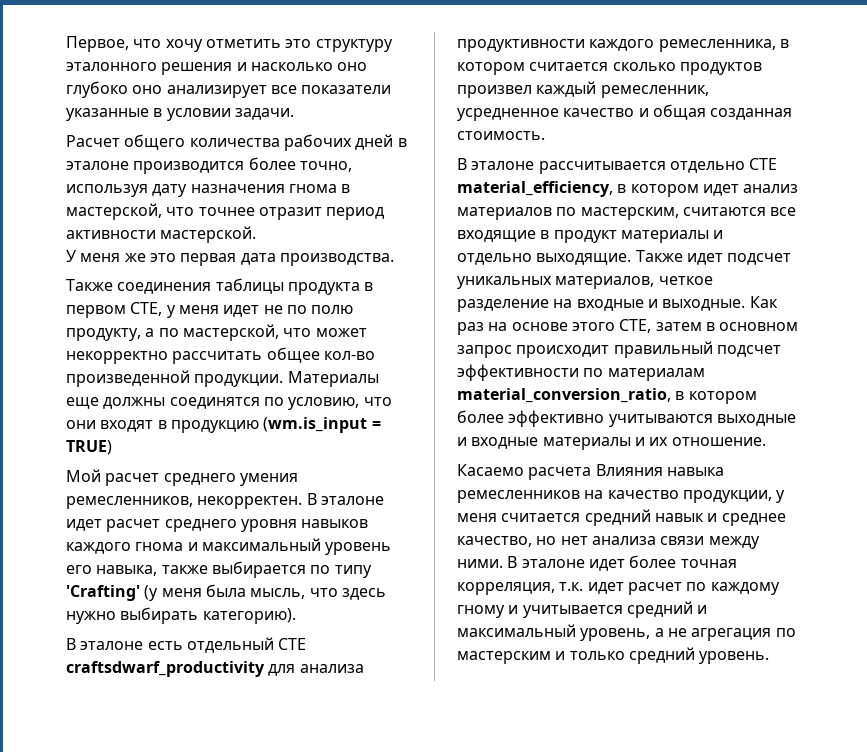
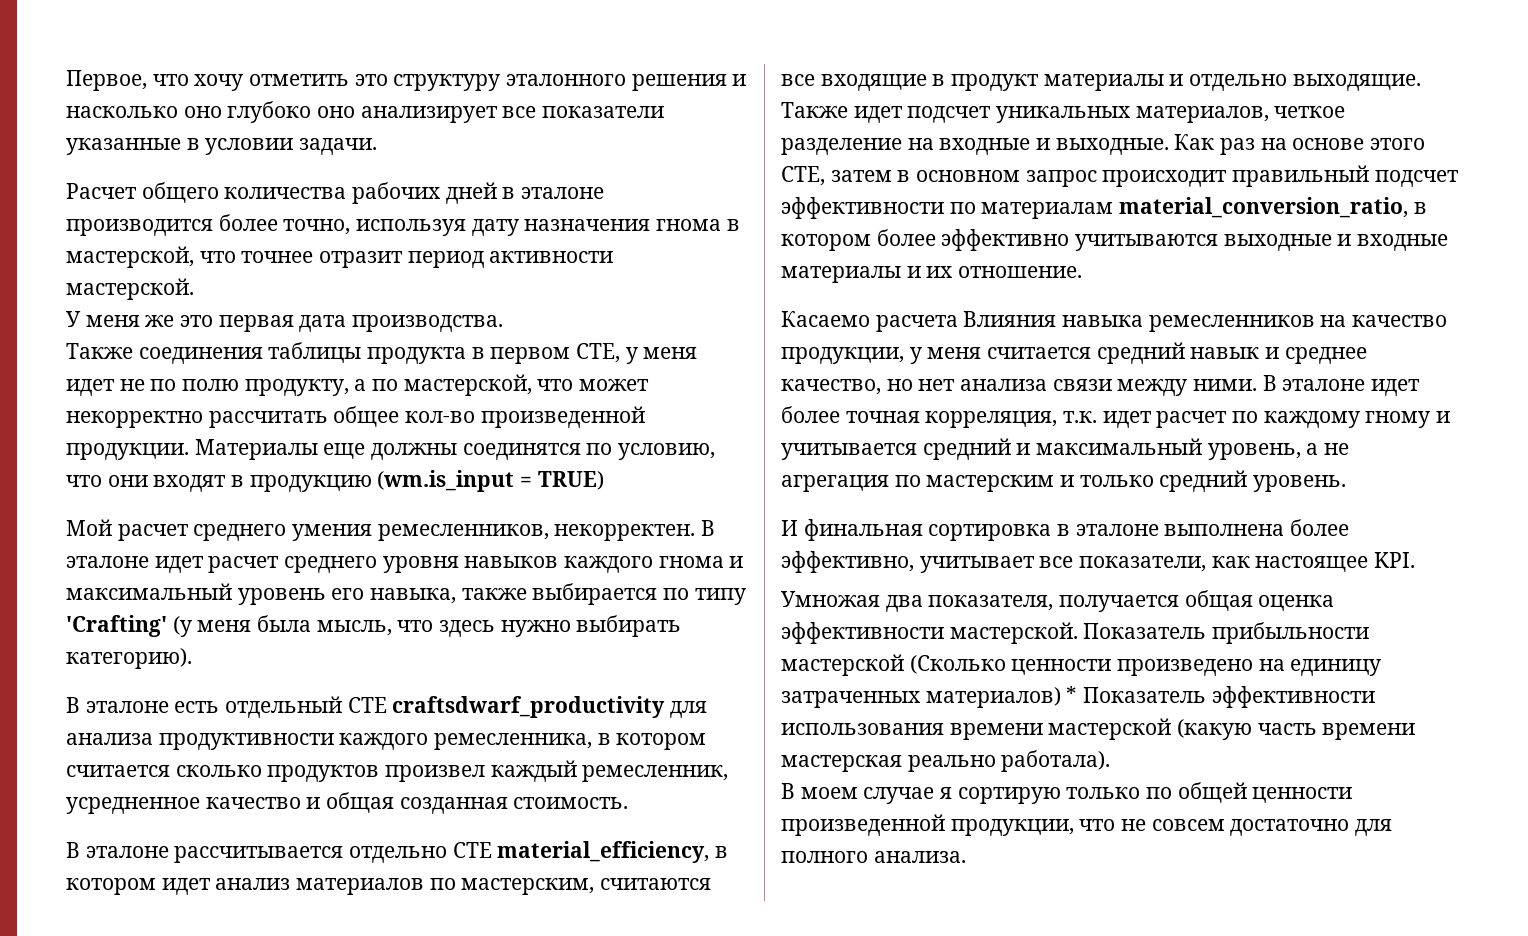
+ И финальная сортировка в эталоне выполнена более эффективно, учитывает все показатели, как настоящее KPI.
+ Умножая два показателя, получается общая оценка эффективности мастерской. Показатель прибыльности мастерской (Сколько ценности произведено на единицу затраченных материалов) * Показатель эффективности использования времени мастерской (какую часть времени мастерская реально работала).
+ В моем случае я сортирую только по общей ценности произведенной продукции, что не совсем достаточно для полного анализа.

